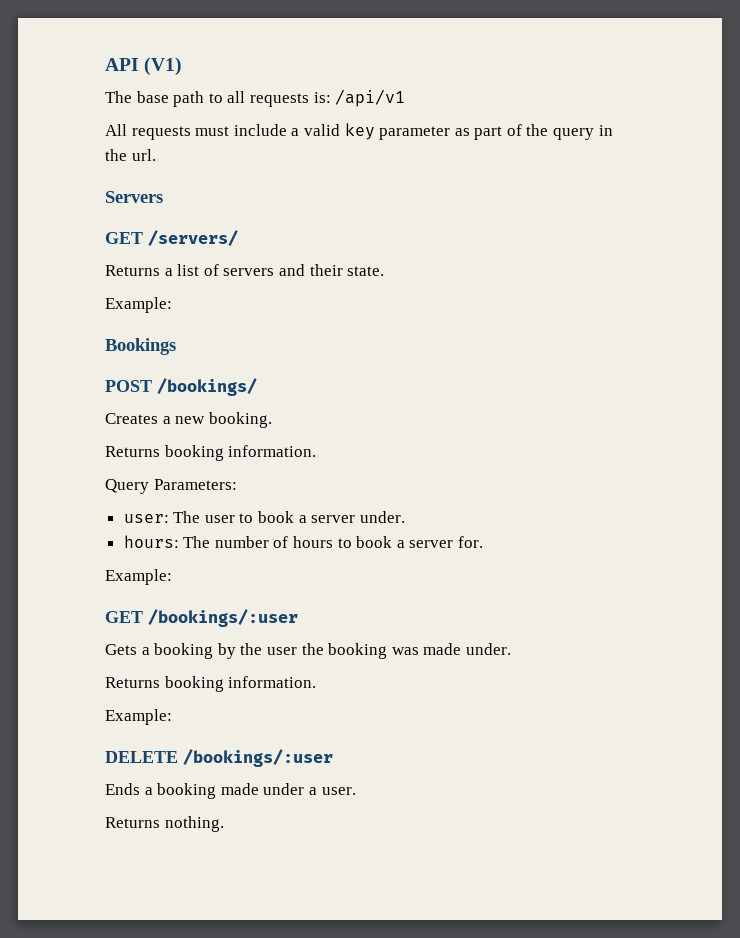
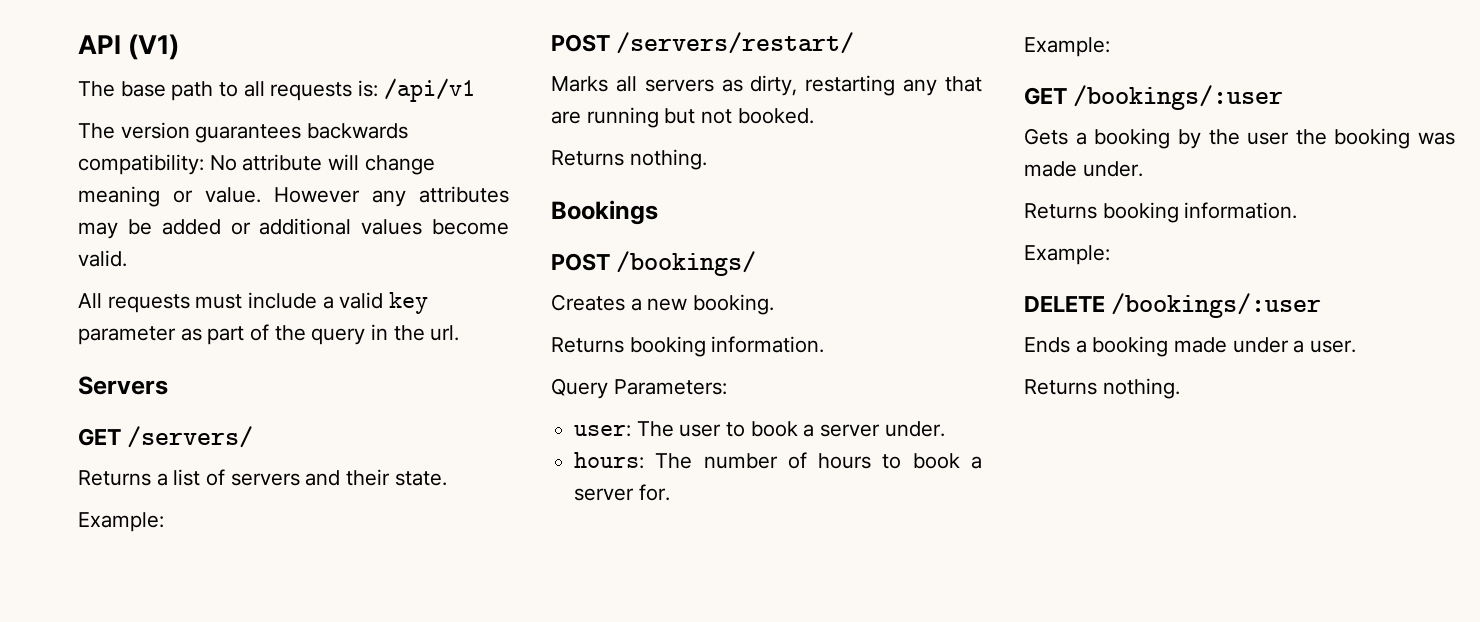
+ The version guarantees backwards compatibility: No attribute will change meaning or value. However any attributes may be added or additional values become valid.
+ POST /servers/restart/
+ Marks all servers as dirty, restarting any that are running but not booked.
+ Returns nothing.

